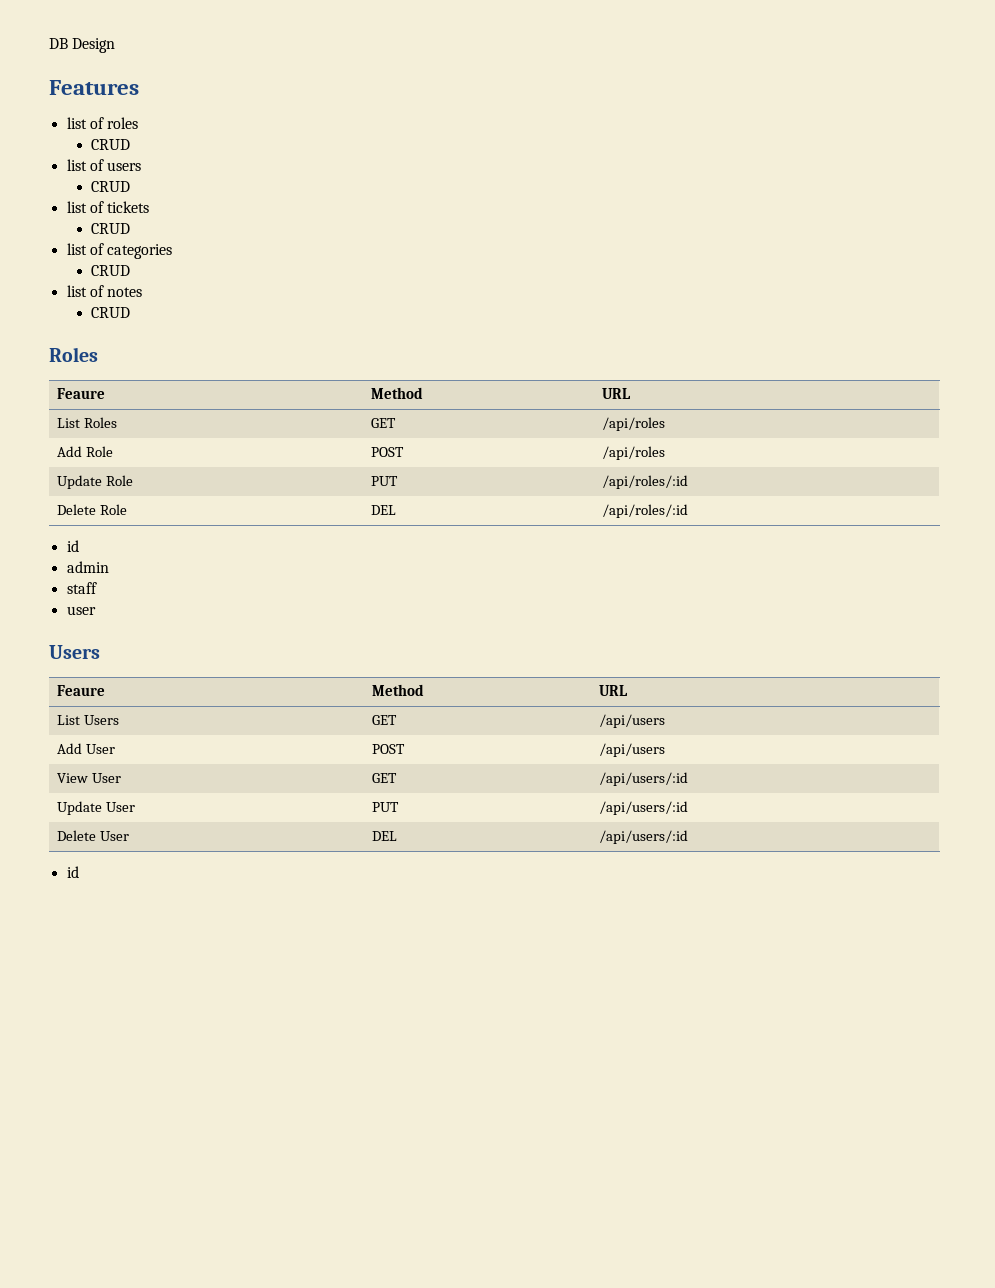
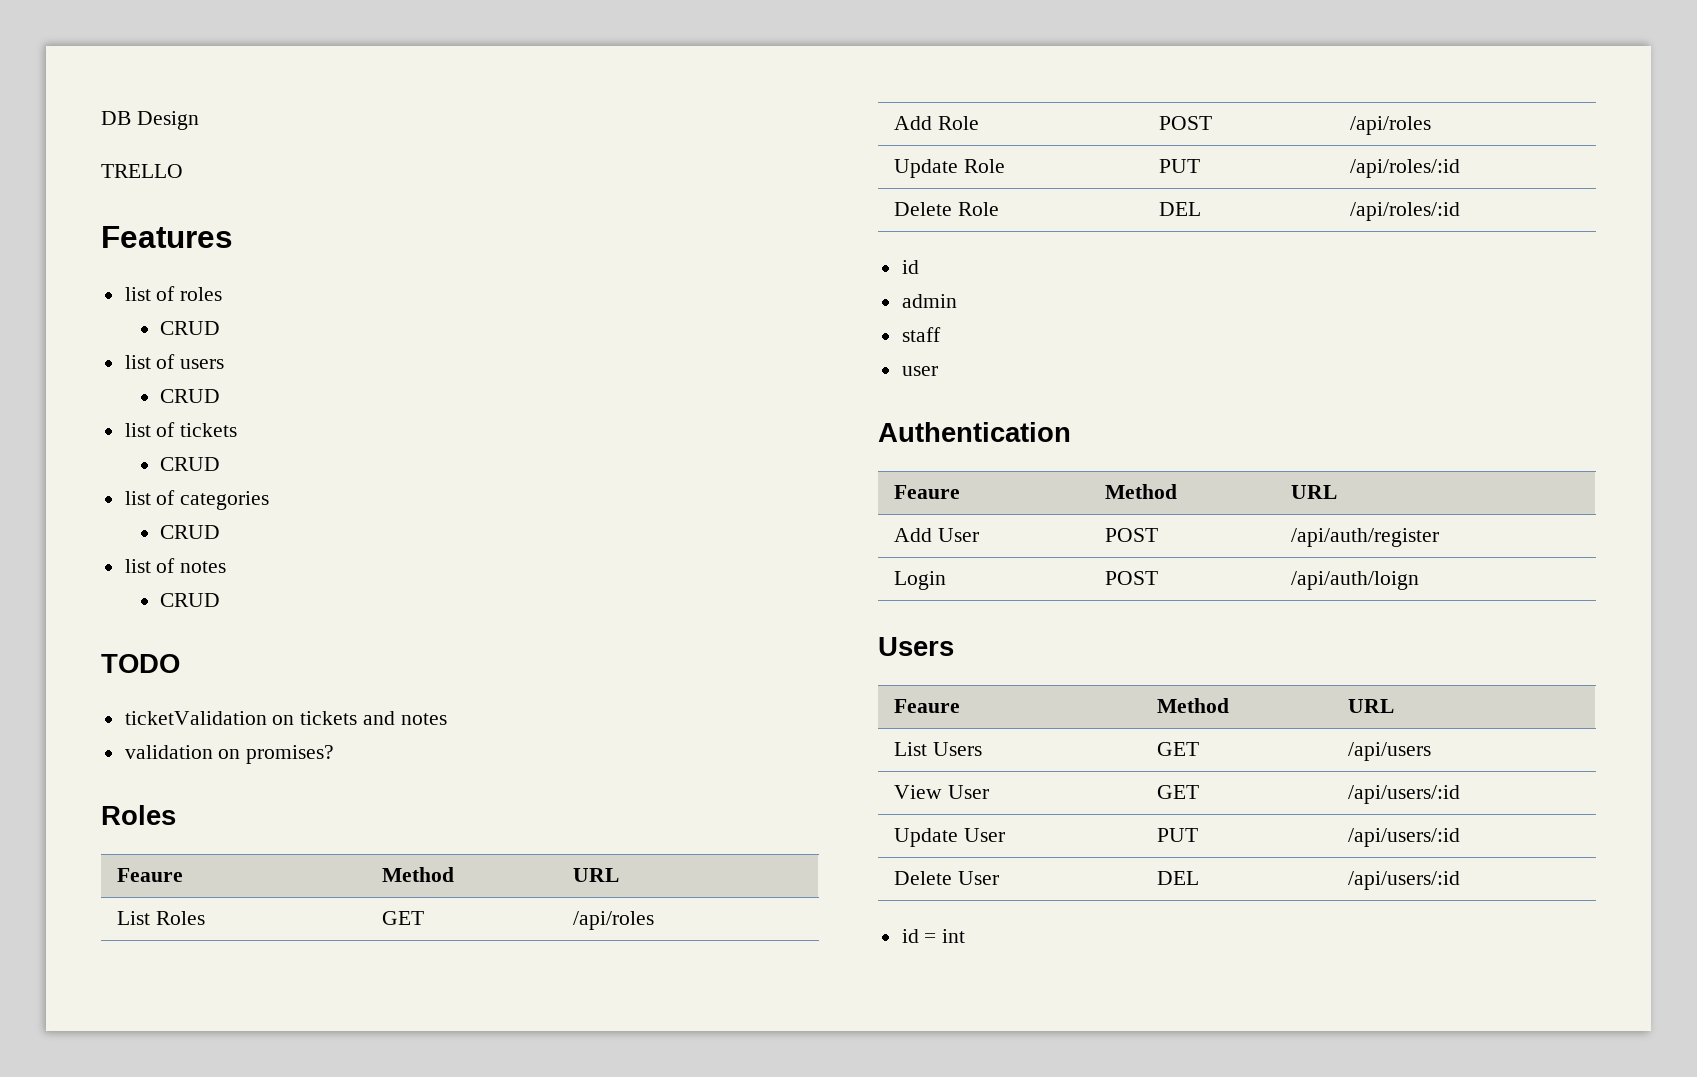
+ TRELLO
+ TODO
+ ticketValidation on tickets and notes
+ validation on promises?
+ Authentication
+ Feaure | Method | URL
+ Add User | POST | /api/auth/register
+ Login | POST | /api/auth/loign
- Add User | POST | /api/users
  Delete User | DEL | /api/users/:id
- id
+ id = int

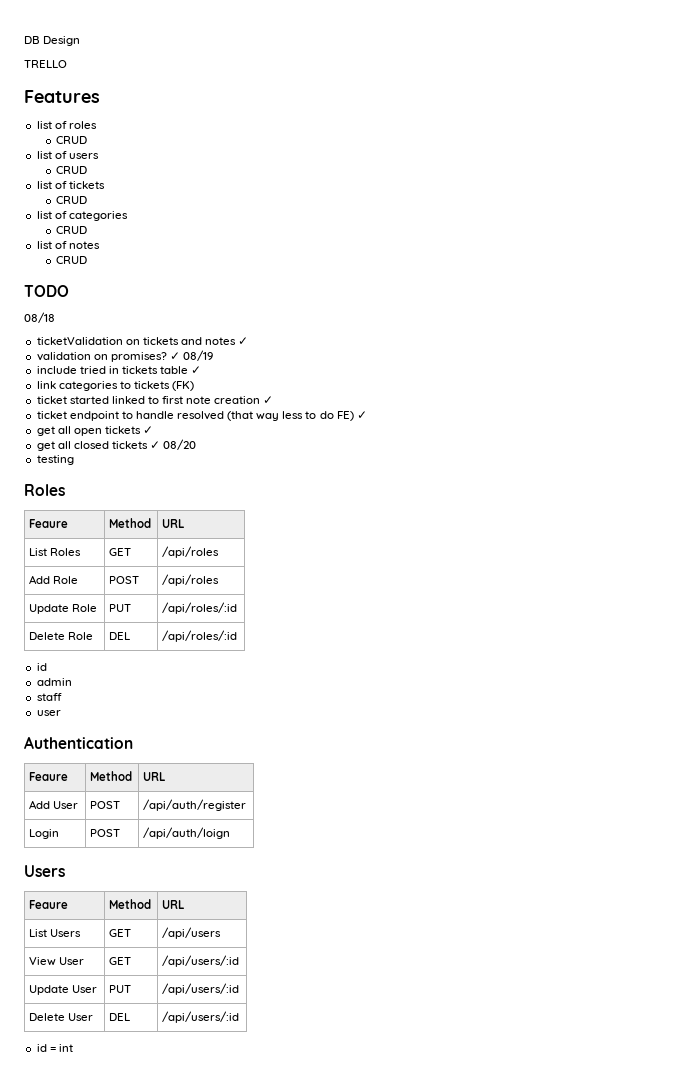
+ 08/18
- ticketValidation on tickets and notes
+ ticketValidation on tickets and notes ✓
+ ✓ 08/19
+ include tried in tickets table ✓
+ link categories to tickets (FK)
+ ticket started linked to first note creation ✓
+ ticket endpoint to handle resolved (that way less to do FE) ✓
+ get all open tickets ✓
+ get all closed tickets ✓ 08/20
+ testing

